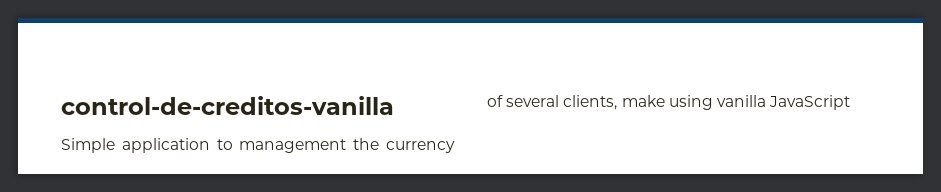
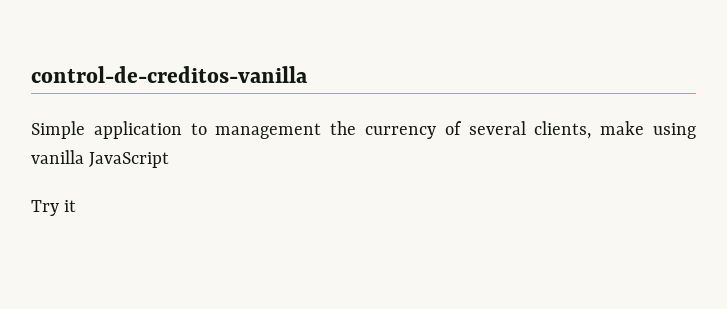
+ Try it

